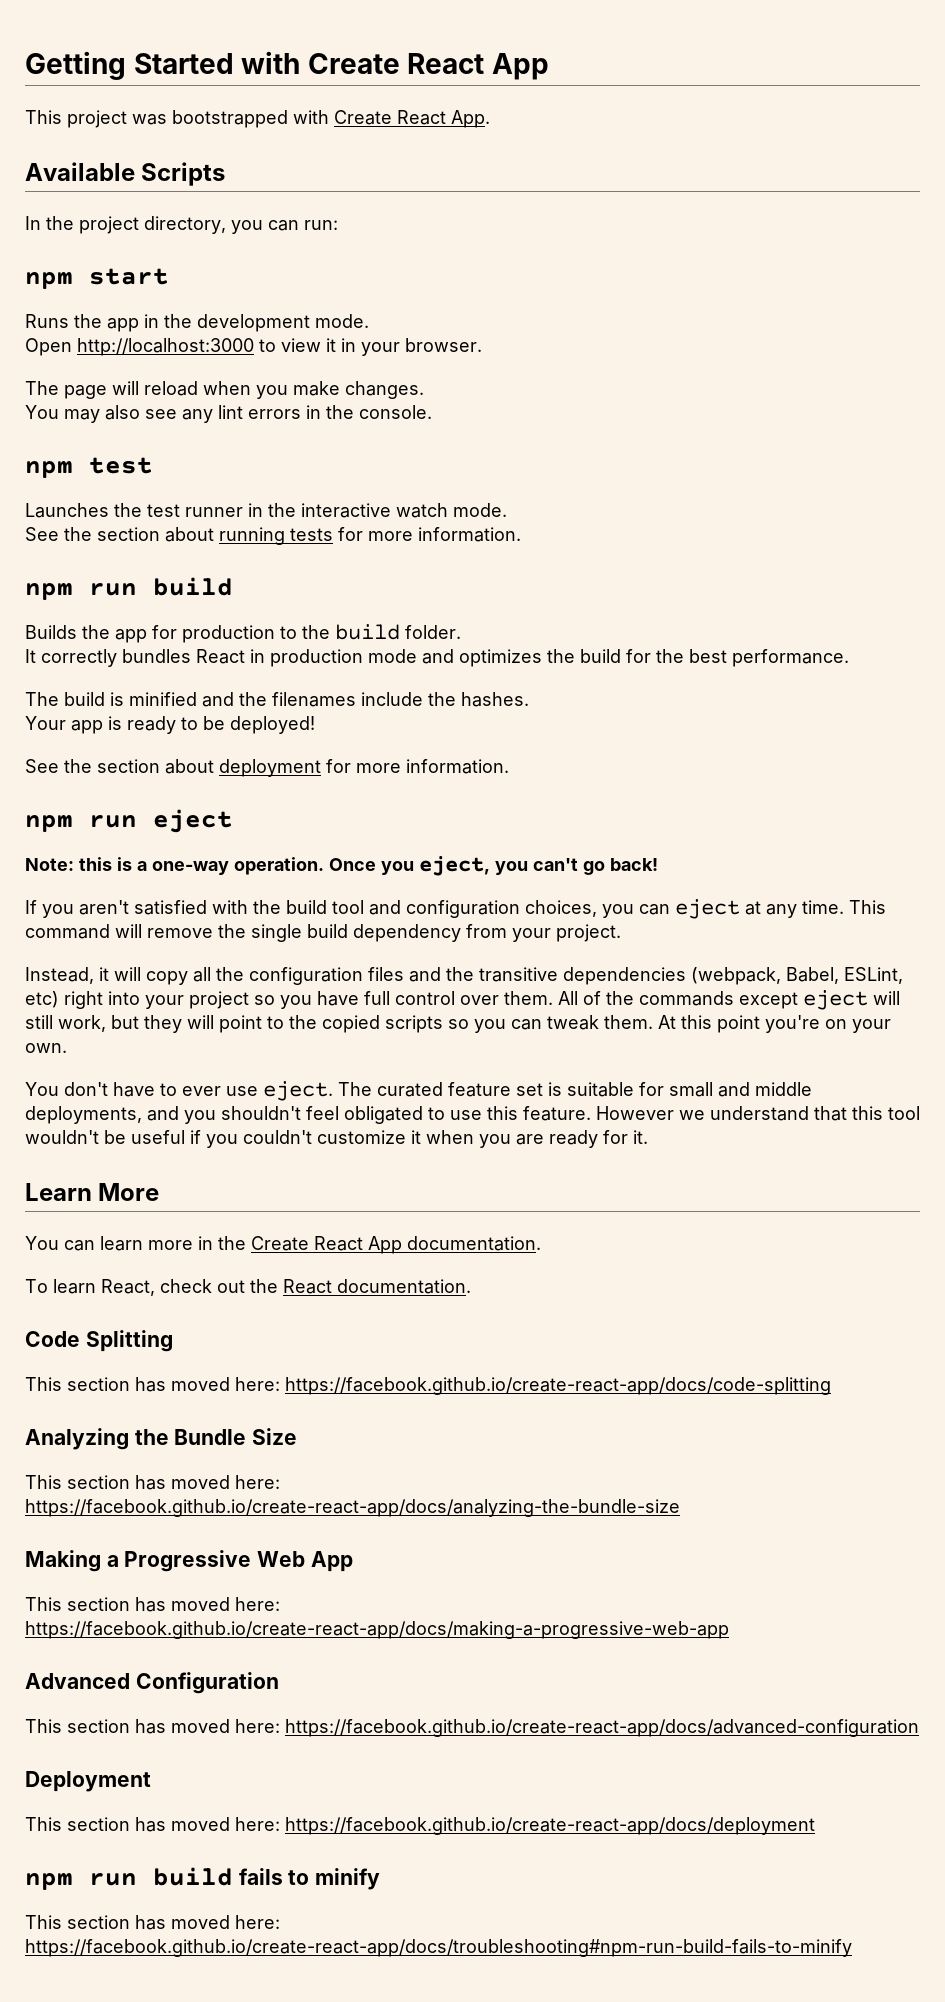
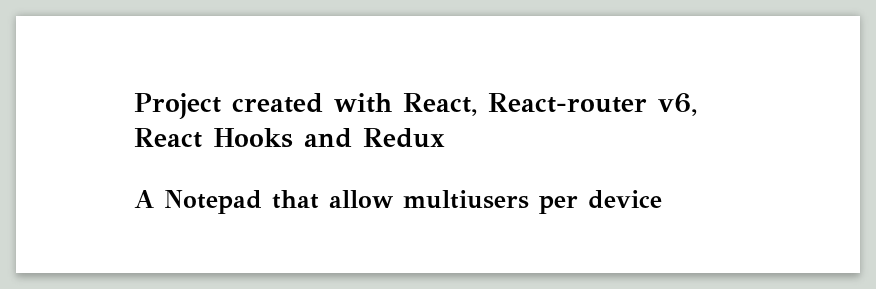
- Getting Started with Create React App
- This project was bootstrapped with Create React App.
- Available Scripts
- In the project directory, you can run:
- npm start
- Runs the app in the development mode.
- Open http://localhost:3000 to view it in your browser.
- The page will reload when you make changes.
- You may also see any lint errors in the console.
- npm test
- Launches the test runner in the interactive watch mode.
- See the section about running tests for more information.
- npm run build
- Builds the app for production to the build folder.
- It correctly bundles React in production mode and optimizes the build for the best performance.
- The build is minified and the filenames include the hashes.
- Your app is ready to be deployed!
- See the section about deployment for more information.
- npm run eject
- Note: this is a one-way operation. Once you eject, you can't go back!
- If you aren't satisfied with the build tool and configuration choices, you can eject at any time. This command will remove the single build dependency from your project.
- Instead, it will copy all the configuration files and the transitive dependencies (webpack, Babel, ESLint, etc) right into your project so you have full control over them. All of the commands except eject will still work, but they will point to the copied scripts so you can tweak them. At this point you're on your own.
- You don't have to ever use eject. The curated feature set is suitable for small and middle deployments, and you shouldn't feel obligated to use this feature. However we understand that this tool wouldn't be useful if you couldn't customize it when you are ready for it.
- Learn More
- You can learn more in the Create React App documentation.
- To learn React, check out the React documentation.
- Code Splitting
- This section has moved here: https://facebook.github.io/create-react-app/docs/code-splitting
- Analyzing the Bundle Size
- This section has moved here: https://facebook.github.io/create-react-app/docs/analyzing-the-bundle-size
- Making a Progressive Web App
- This section has moved here: https://facebook.github.io/create-react-app/docs/making-a-progressive-web-app
- Advanced Configuration
- This section has moved here: https://facebook.github.io/create-react-app/docs/advanced-configuration
- Deployment
- This section has moved here: https://facebook.github.io/create-react-app/docs/deployment
- npm run build fails to minify
- This section has moved here: https://facebook.github.io/create-react-app/docs/troubleshooting#npm-run-build-fails-to-minify
+ Project created with React, React-router v6, React Hooks and Redux
+ A Notepad that allow multiusers per device

